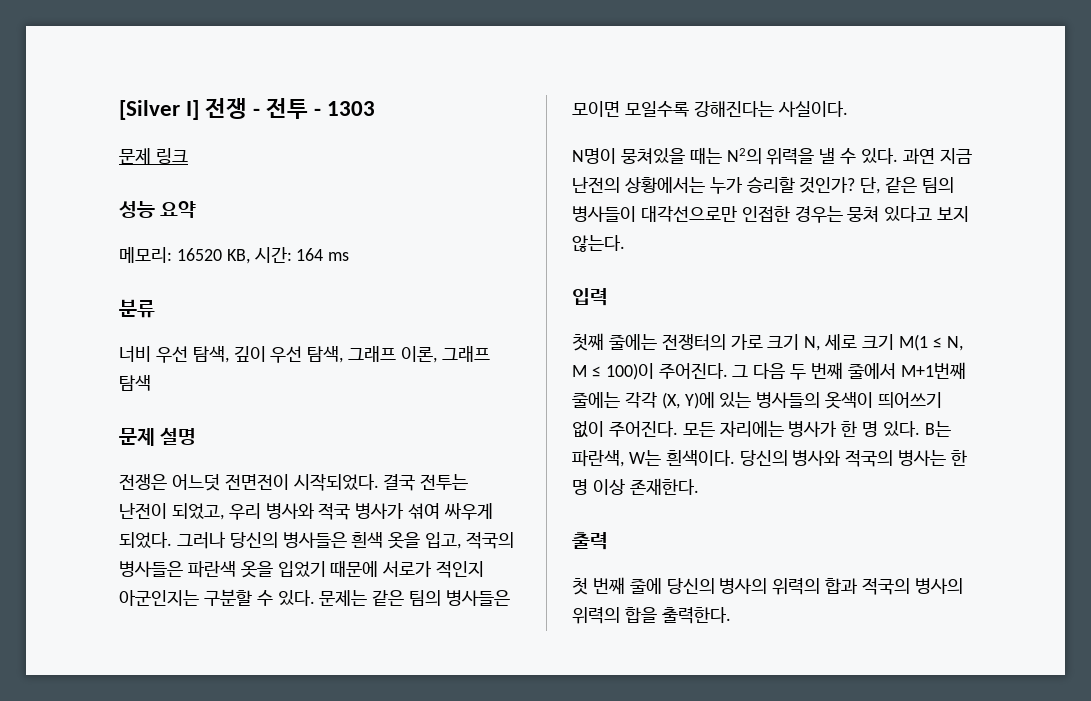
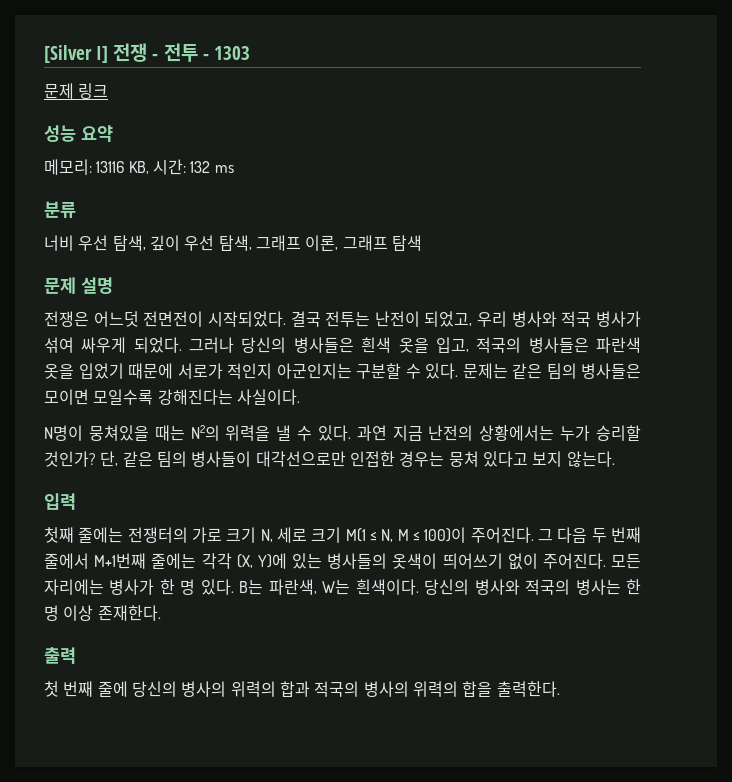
- 메모리: 16520 KB, 시간: 164 ms
+ 메모리: 13116 KB, 시간: 132 ms

